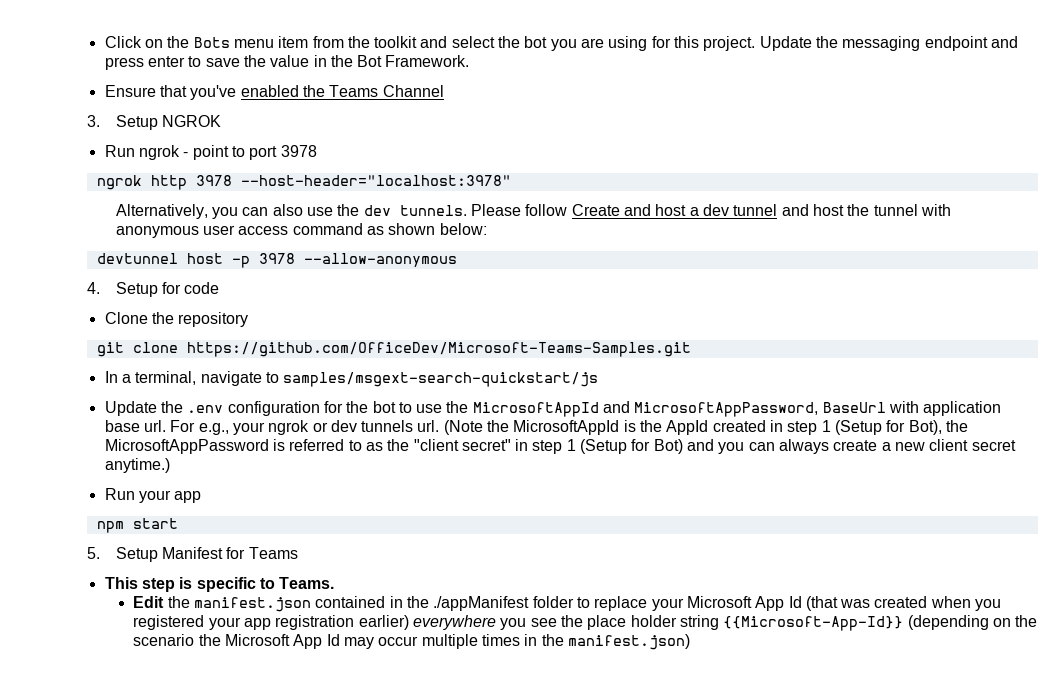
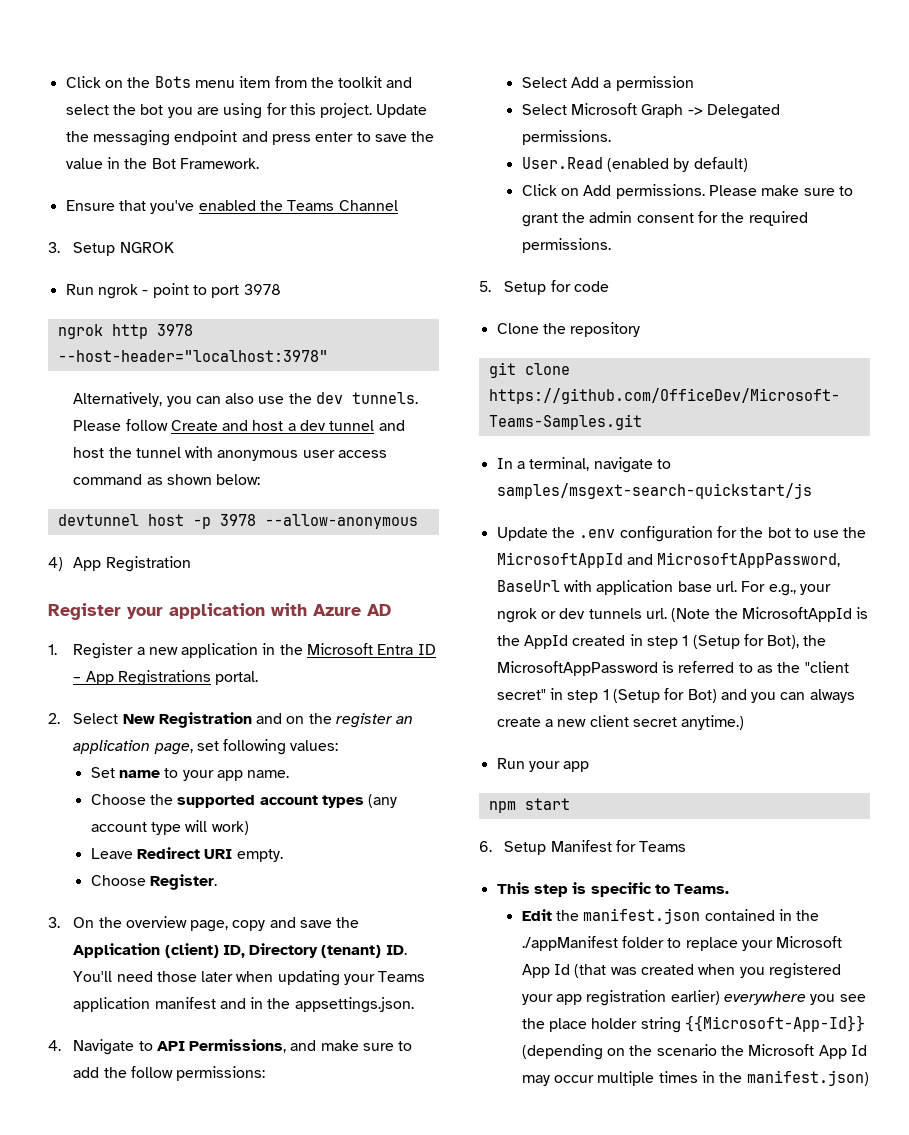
- 4. Setup for code
+ 4) App Registration
+ Register your application with Azure AD
+ 1. Register a new application in the Microsoft Entra ID – App Registrations portal.
+ 2. Select New Registration and on the register an application page, set following values:
+ Set name to your app name.
+ Choose the supported account types (any account type will work)
+ Leave Redirect URI empty.
+ Choose Register.
+ 3. On the overview page, copy and save the Application (client) ID, Directory (tenant) ID. You'll need those later when updating your Teams application manifest and in the appsettings.json.
+ 4. Navigate to API Permissions, and make sure to add the follow permissions:
+ Select Add a permission
+ Select Microsoft Graph -> Delegated permissions.
+ User.Read (enabled by default)
+ Click on Add permissions. Please make sure to grant the admin consent for the required permissions.
+ 5. Setup for code
- 5. Setup Manifest for Teams
+ 6. Setup Manifest for Teams

